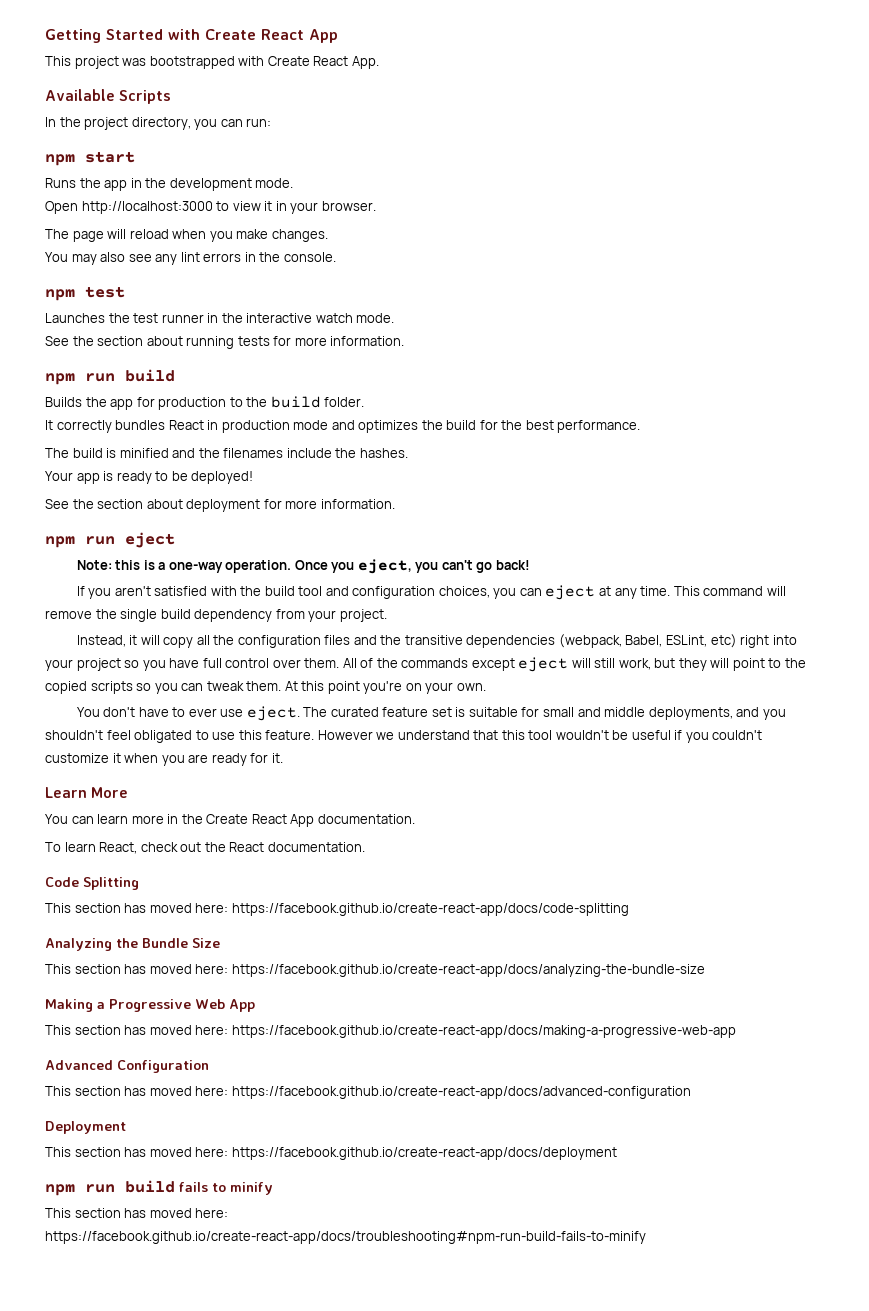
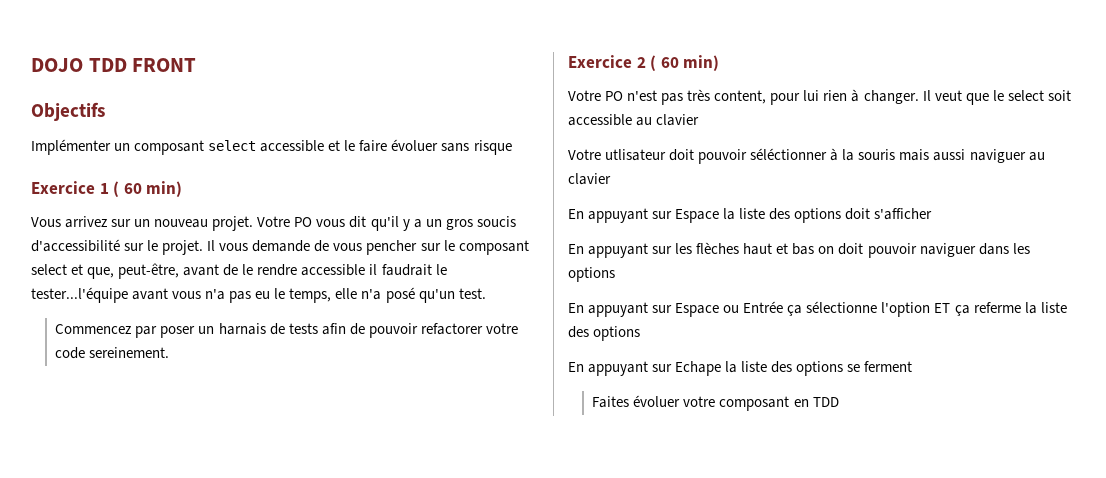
- Getting Started with Create React App
- This project was bootstrapped with Create React App.
- Available Scripts
- In the project directory, you can run:
- npm start
- Runs the app in the development mode.
- Open http://localhost:3000 to view it in your browser.
- The page will reload when you make changes.
- You may also see any lint errors in the console.
- npm test
- Launches the test runner in the interactive watch mode.
- See the section about running tests for more information.
- npm run build
- Builds the app for production to the build folder.
- It correctly bundles React in production mode and optimizes the build for the best performance.
- The build is minified and the filenames include the hashes.
- Your app is ready to be deployed!
- See the section about deployment for more information.
- npm run eject
- Note: this is a one-way operation. Once you eject, you can't go back!
- If you aren't satisfied with the build tool and configuration choices, you can eject at any time. This command will remove the single build dependency from your project.
- Instead, it will copy all the configuration files and the transitive dependencies (webpack, Babel, ESLint, etc) right into your project so you have full control over them. All of the commands except eject will still work, but they will point to the copied scripts so you can tweak them. At this point you're on your own.
- You don't have to ever use eject. The curated feature set is suitable for small and middle deployments, and you shouldn't feel obligated to use this feature. However we understand that this tool wouldn't be useful if you couldn't customize it when you are ready for it.
- Learn More
- You can learn more in the Create React App documentation.
- To learn React, check out the React documentation.
- Code Splitting
- This section has moved here: https://facebook.github.io/create-react-app/docs/code-splitting
- Analyzing the Bundle Size
- This section has moved here: https://facebook.github.io/create-react-app/docs/analyzing-the-bundle-size
- Making a Progressive Web App
- This section has moved here: https://facebook.github.io/create-react-app/docs/making-a-progressive-web-app
- Advanced Configuration
- This section has moved here: https://facebook.github.io/create-react-app/docs/advanced-configuration
- Deployment
- This section has moved here: https://facebook.github.io/create-react-app/docs/deployment
- npm run build fails to minify
- This section has moved here: https://facebook.github.io/create-react-app/docs/troubleshooting#npm-run-build-fails-to-minify
+ DOJO TDD FRONT
+ Objectifs
+ Implémenter un composant select accessible et le faire évoluer sans risque
+ Exercice 1 ( 60 min)
+ Vous arrivez sur un nouveau projet. Votre PO vous dit qu'il y a un gros soucis d'accessibilité sur le projet. Il vous demande de vous pencher sur le composant select et que, peut-être, avant de le rendre accessible il faudrait le tester...l'équipe avant vous n'a pas eu le temps, elle n'a posé qu'un test.
+ Commencez par poser un harnais de tests afin de pouvoir refactorer votre code sereinement.
+ Exercice 2 ( 60 min)
+ Votre PO n'est pas très content, pour lui rien à changer. Il veut que le select soit accessible au clavier
+ Votre utlisateur doit pouvoir séléctionner à la souris mais aussi naviguer au clavier
+ En appuyant sur Espace la liste des options doit s'afficher
+ En appuyant sur les flèches haut et bas on doit pouvoir naviguer dans les options
+ En appuyant sur Espace ou Entrée ça sélectionne l'option ET ça referme la liste des options
+ En appuyant sur Echape la liste des options se ferment
+ Faites évoluer votre composant en TDD

